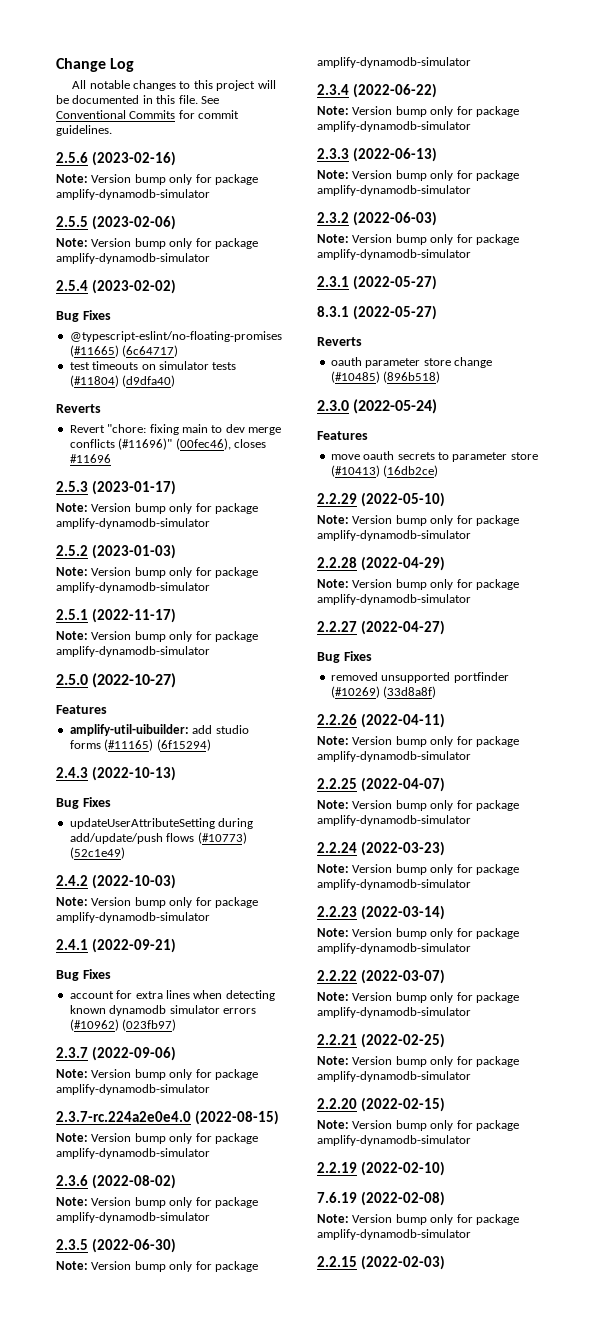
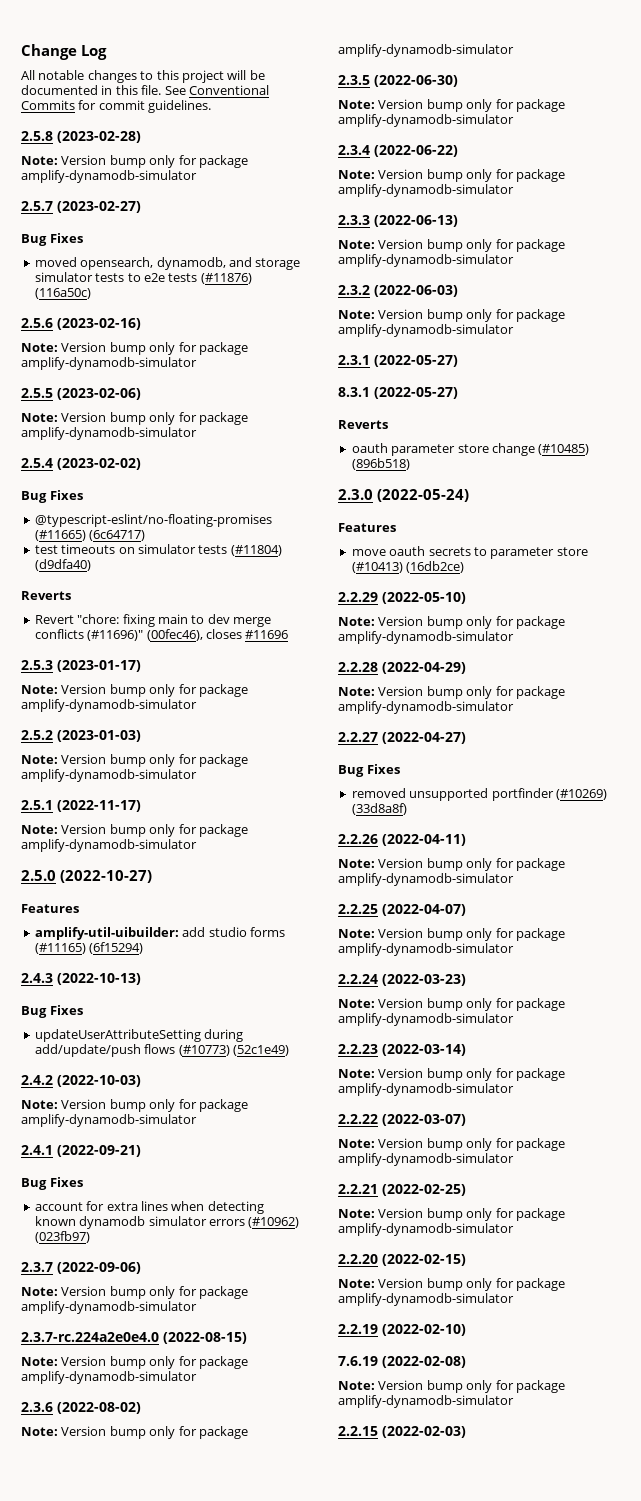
+ 2.5.8 (2023-02-28)
+ Note: Version bump only for package amplify-dynamodb-simulator
+ 2.5.7 (2023-02-27)
+ Bug Fixes
+ moved opensearch, dynamodb, and storage simulator tests to e2e tests (#11876) (116a50c)

